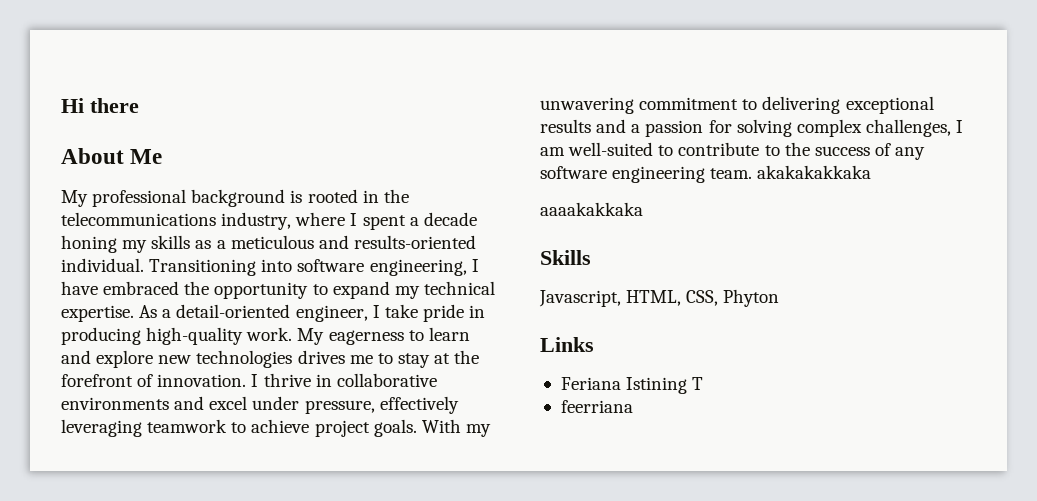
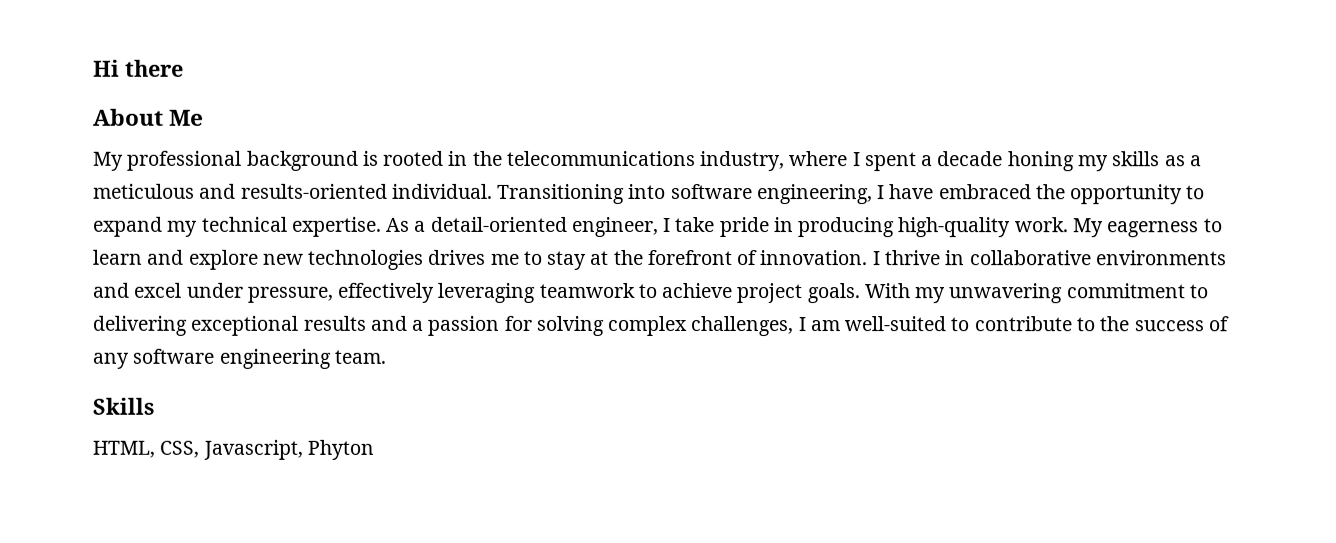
- With my unwavering commitment to delivering exceptional results and a passion for solving complex challenges, I am well-suited to contribute to the success of any software engineering team. akakakakkaka
- aaaakakkaka
+ With my unwavering commitment to delivering exceptional results and a passion for solving complex challenges, I am well-suited to contribute to the success of any software engineering team.
- Javascript, HTML, CSS, Phyton
+ HTML, CSS, Javascript, Phyton
- Links
- Feriana Istining T
- feerriana

